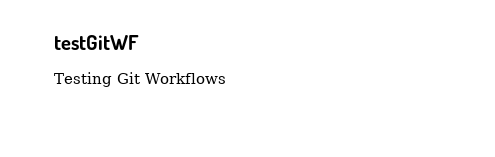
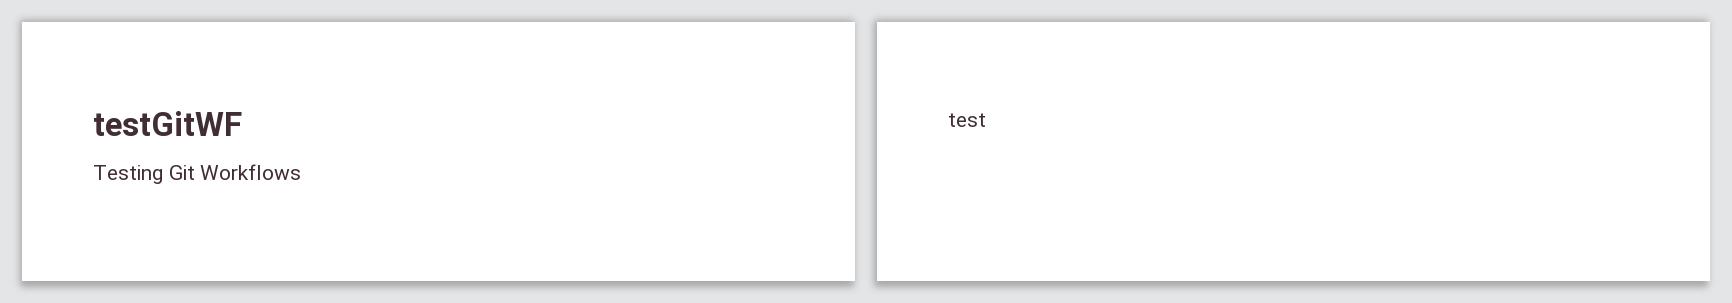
+ test

